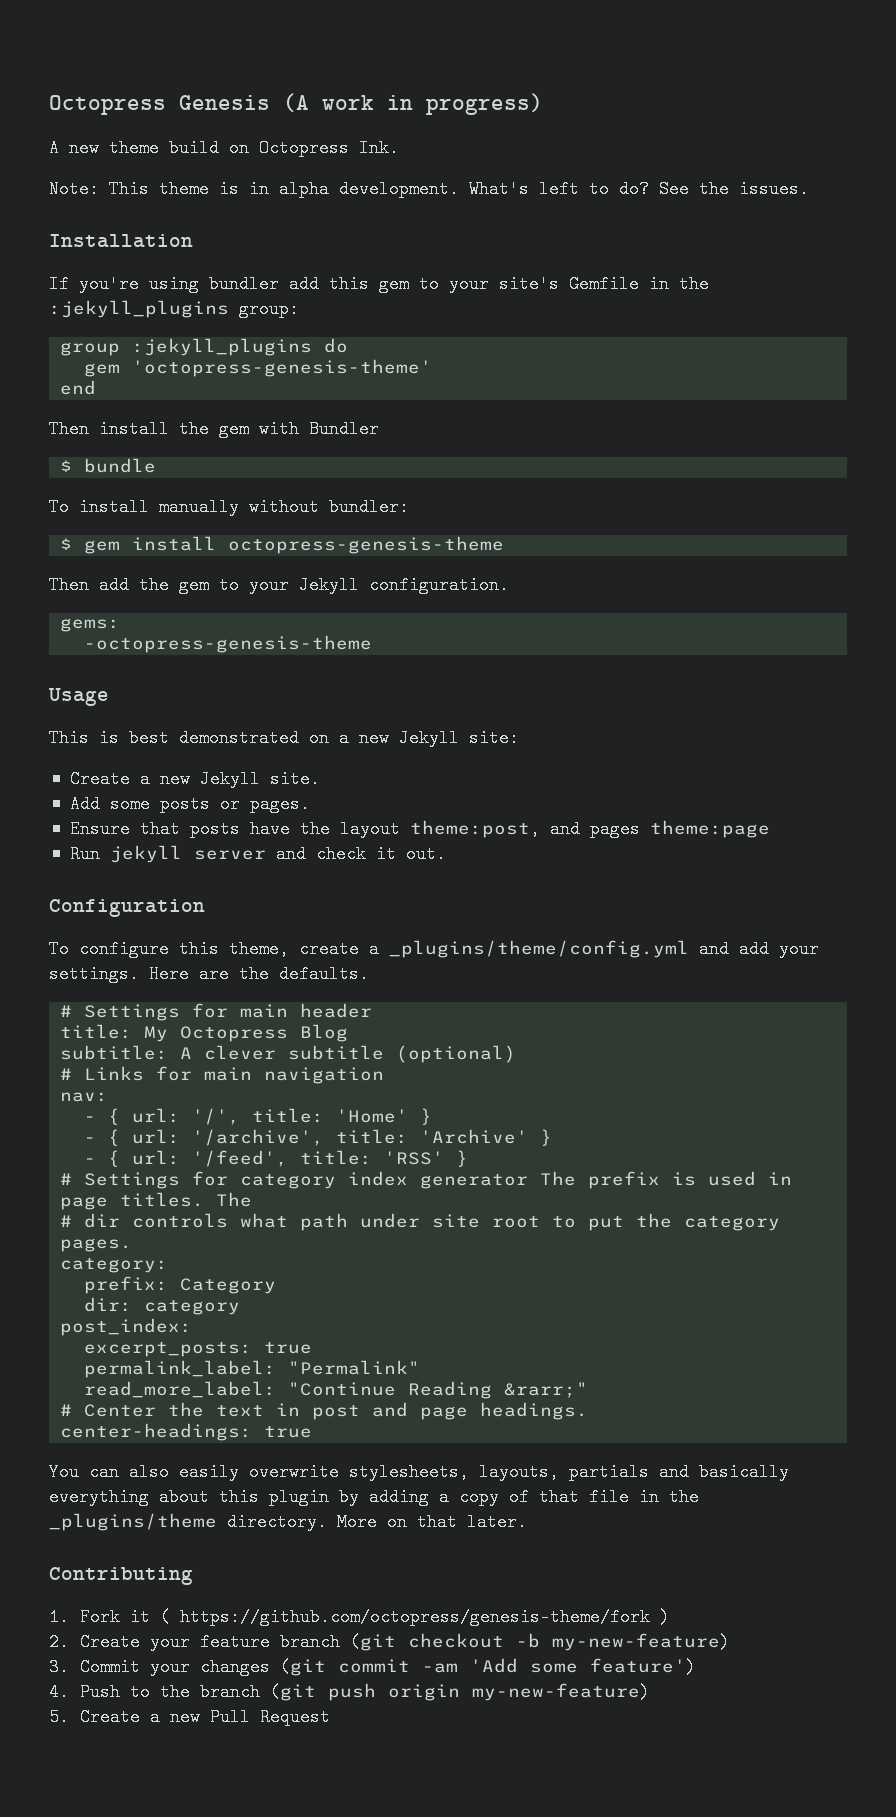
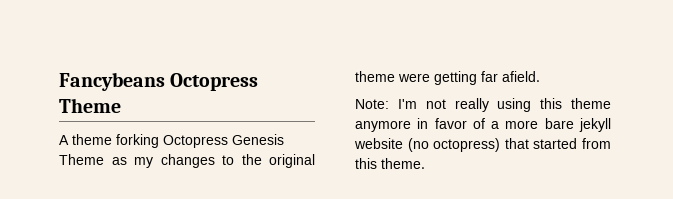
- Octopress Genesis (A work in progress)
- A new theme build on Octopress Ink.
- Note: This theme is in alpha development. What's left to do? See the issues.
- Installation
- If you're using bundler add this gem to your site's Gemfile in the :jekyll_plugins group:
- group :jekyll_plugins do
- gem 'octopress-genesis-theme'
- end
- Then install the gem with Bundler
- $ bundle
- To install manually without bundler:
- $ gem install octopress-genesis-theme
- Then add the gem to your Jekyll configuration.
- gems:
- -octopress-genesis-theme
- Usage
- This is best demonstrated on a new Jekyll site:
- Create a new Jekyll site.
- Add some posts or pages.
- Ensure that posts have the layout theme:post, and pages theme:page
- Run jekyll server and check it out.
- Configuration
- To configure this theme, create a _plugins/theme/config.yml and add your settings. Here are the defaults.
- # Settings for main header
- title: My Octopress Blog
- subtitle: A clever subtitle (optional)
- # Links for main navigation
- nav:
- - { url: '/', title: 'Home' }
- - { url: '/archive', title: 'Archive' }
- - { url: '/feed', title: 'RSS' }
- # Settings for category index generator The prefix is used in page titles. The
- # dir controls what path under site root to put the category pages.
- category:
- prefix: Category
- dir: category
- post_index:
- excerpt_posts: true
- permalink_label: "Permalink"
- read_more_label: "Continue Reading &rarr;"
- # Center the text in post and page headings.
- center-headings: true
- You can also easily overwrite stylesheets, layouts, partials and basically everything about this plugin by adding a copy of that file in the _plugins/theme directory. More on that later.
- Contributing
- 1. Fork it ( https://github.com/octopress/genesis-theme/fork )
- 2. Create your feature branch (git checkout -b my-new-feature)
- 3. Commit your changes (git commit -am 'Add some feature')
- 4. Push to the branch (git push origin my-new-feature)
- 5. Create a new Pull Request
+ Fancybeans Octopress Theme
+ A theme forking Octopress Genesis Theme as my changes to the original theme were getting far afield.
+ Note: I'm not really using this theme anymore in favor of a more bare jekyll website (no octopress) that started from this theme.

